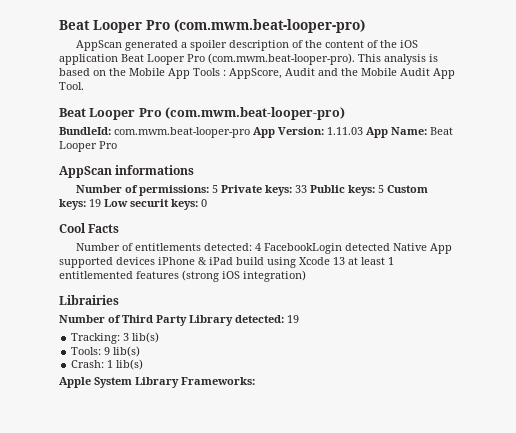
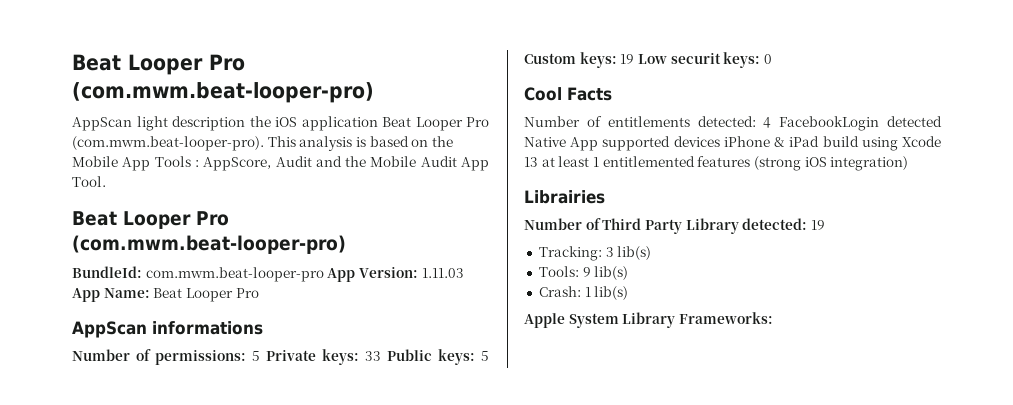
- AppScan generated a spoiler description of the content of the iOS application Beat Looper Pro (com.mwm.beat-looper-pro). This analysis is based on the Mobile App Tools : AppScore, Audit and the Mobile Audit App Tool.
+ AppScan light description the iOS application Beat Looper Pro (com.mwm.beat-looper-pro). This analysis is based on the Mobile App Tools : AppScore, Audit and the Mobile Audit App Tool.

